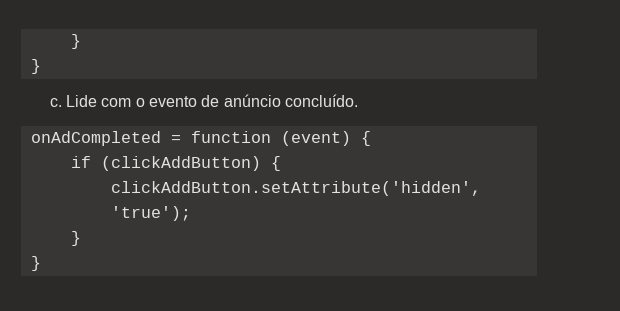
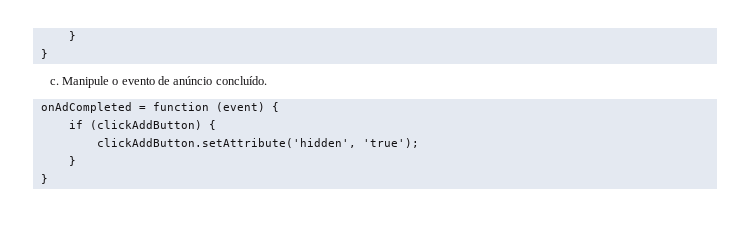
- Lide com o evento de anúncio concluído.
+ Manipule o evento de anúncio concluído.

